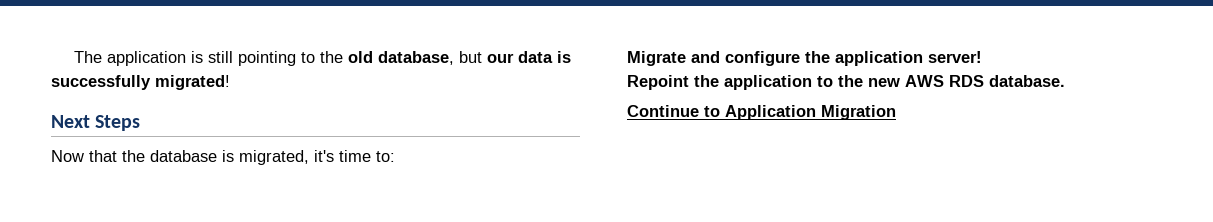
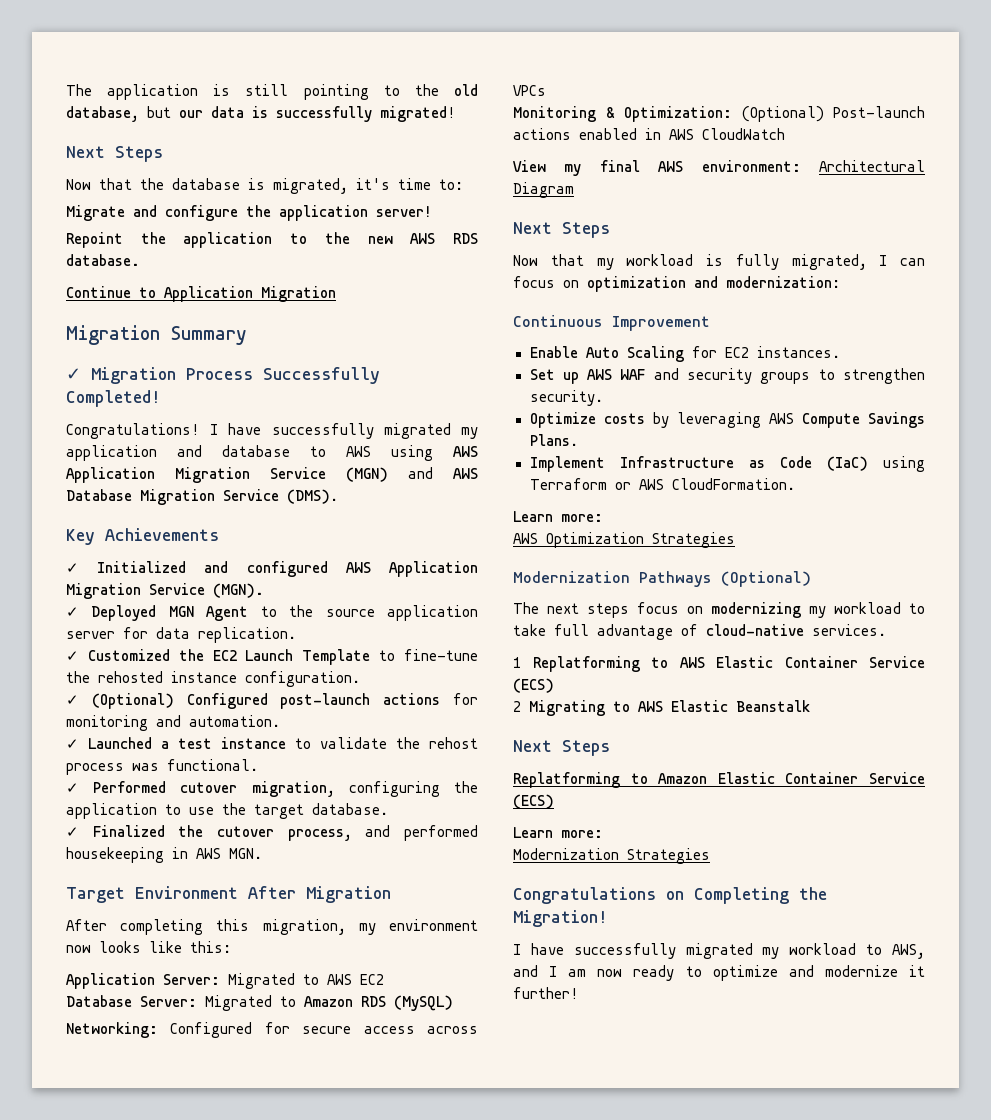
+ Migration Summary
+ ✓ Migration Process Successfully Completed!
+ Congratulations! I have successfully migrated my application and database to AWS using AWS Application Migration Service (MGN) and AWS Database Migration Service (DMS).
+ Key Achievements
+ ✓ Initialized and configured AWS Application Migration Service (MGN).
+ ✓ Deployed MGN Agent to the source application server for data replication.
+ ✓ Customized the EC2 Launch Template to fine-tune the rehosted instance configuration.
+ ✓ (Optional) Configured post-launch actions for monitoring and automation.
+ ✓ Launched a test instance to validate the rehost process was functional.
+ ✓ Performed cutover migration, configuring the application to use the target database.
+ ✓ Finalized the cutover process, and performed housekeeping in AWS MGN.
+ Target Environment After Migration
+ After completing this migration, my environment now looks like this:
+ Application Server: Migrated to AWS EC2
+ Database Server: Migrated to Amazon RDS (MySQL)
+ Networking: Configured for secure access across VPCs
+ Monitoring & Optimization: (Optional) Post-launch actions enabled in AWS CloudWatch
+ View my final AWS environment: Architectural Diagram
+ Next Steps
+ Now that my workload is fully migrated, I can focus on optimization and modernization:
+ Continuous Improvement
+ Enable Auto Scaling for EC2 instances.
+ Set up AWS WAF and security groups to strengthen security.
+ Optimize costs by leveraging AWS Compute Savings Plans.
+ Implement Infrastructure as Code (IaC) using Terraform or AWS CloudFormation.
+ Learn more:
+ AWS Optimization Strategies
+ Modernization Pathways (Optional)
+ The next steps focus on modernizing my workload to take full advantage of cloud-native services.
+ 1 Replatforming to AWS Elastic Container Service (ECS)
+ 2 Migrating to AWS Elastic Beanstalk
+ Next Steps
+ Replatforming to Amazon Elastic Container Service (ECS)
+ Learn more:
+ Modernization Strategies
+ Congratulations on Completing the Migration!
+ I have successfully migrated my workload to AWS, and I am now ready to optimize and modernize it further!

